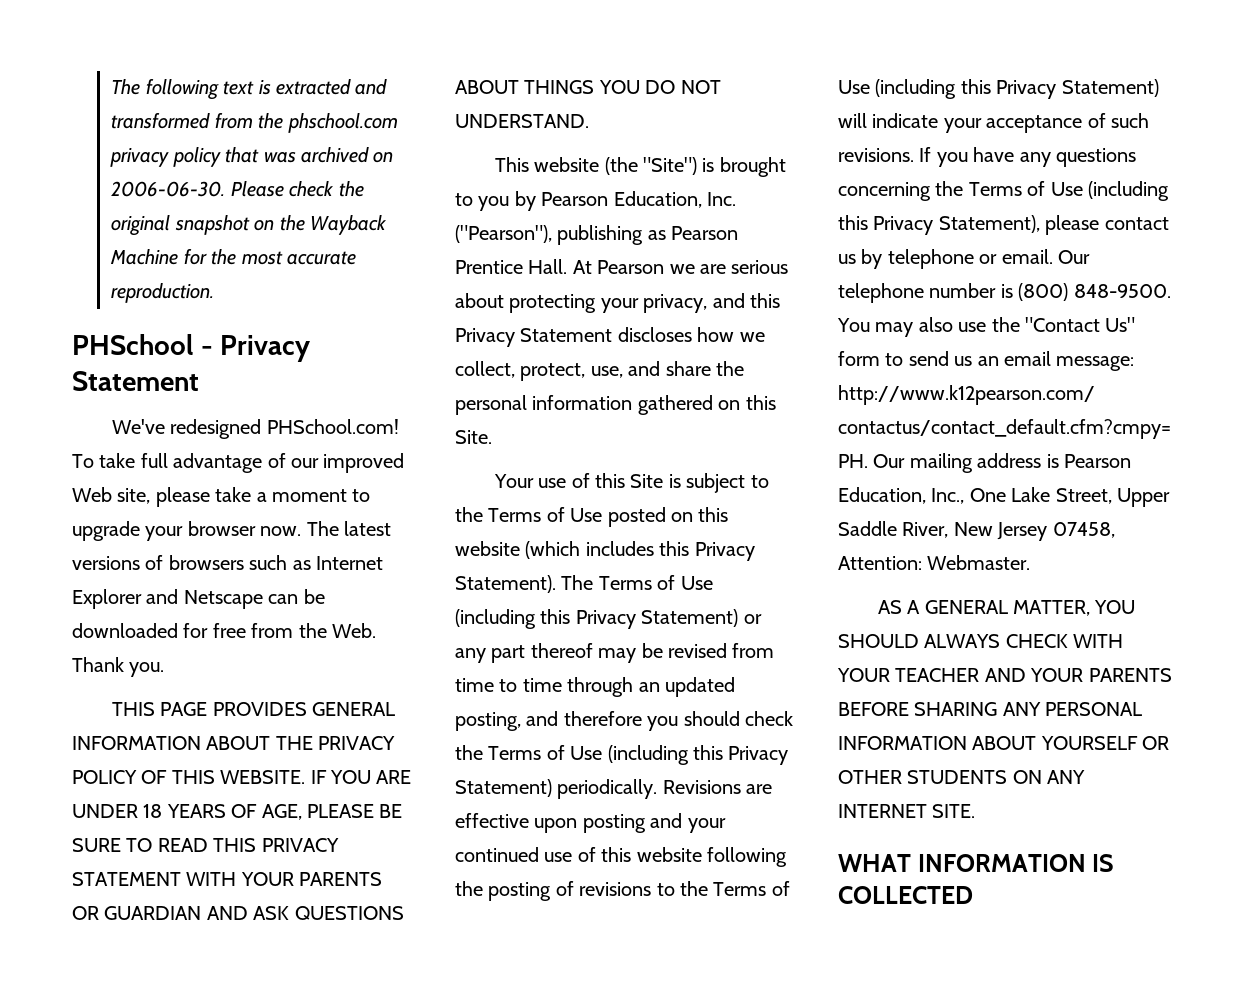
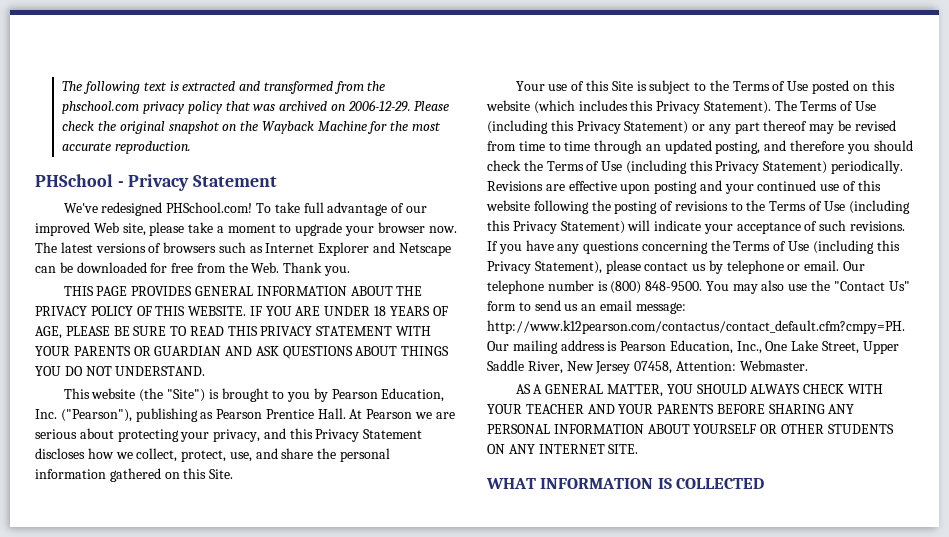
- The following text is extracted and transformed from the phschool.com privacy policy that was archived on 2006-06-30.
+ The following text is extracted and transformed from the phschool.com privacy policy that was archived on 2006-12-29.

